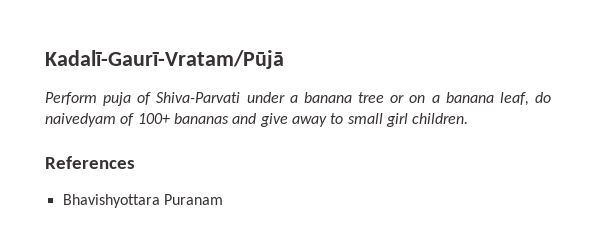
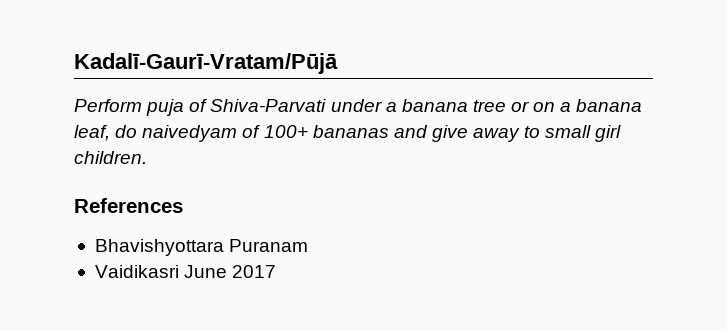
+ Vaidikasri June 2017

